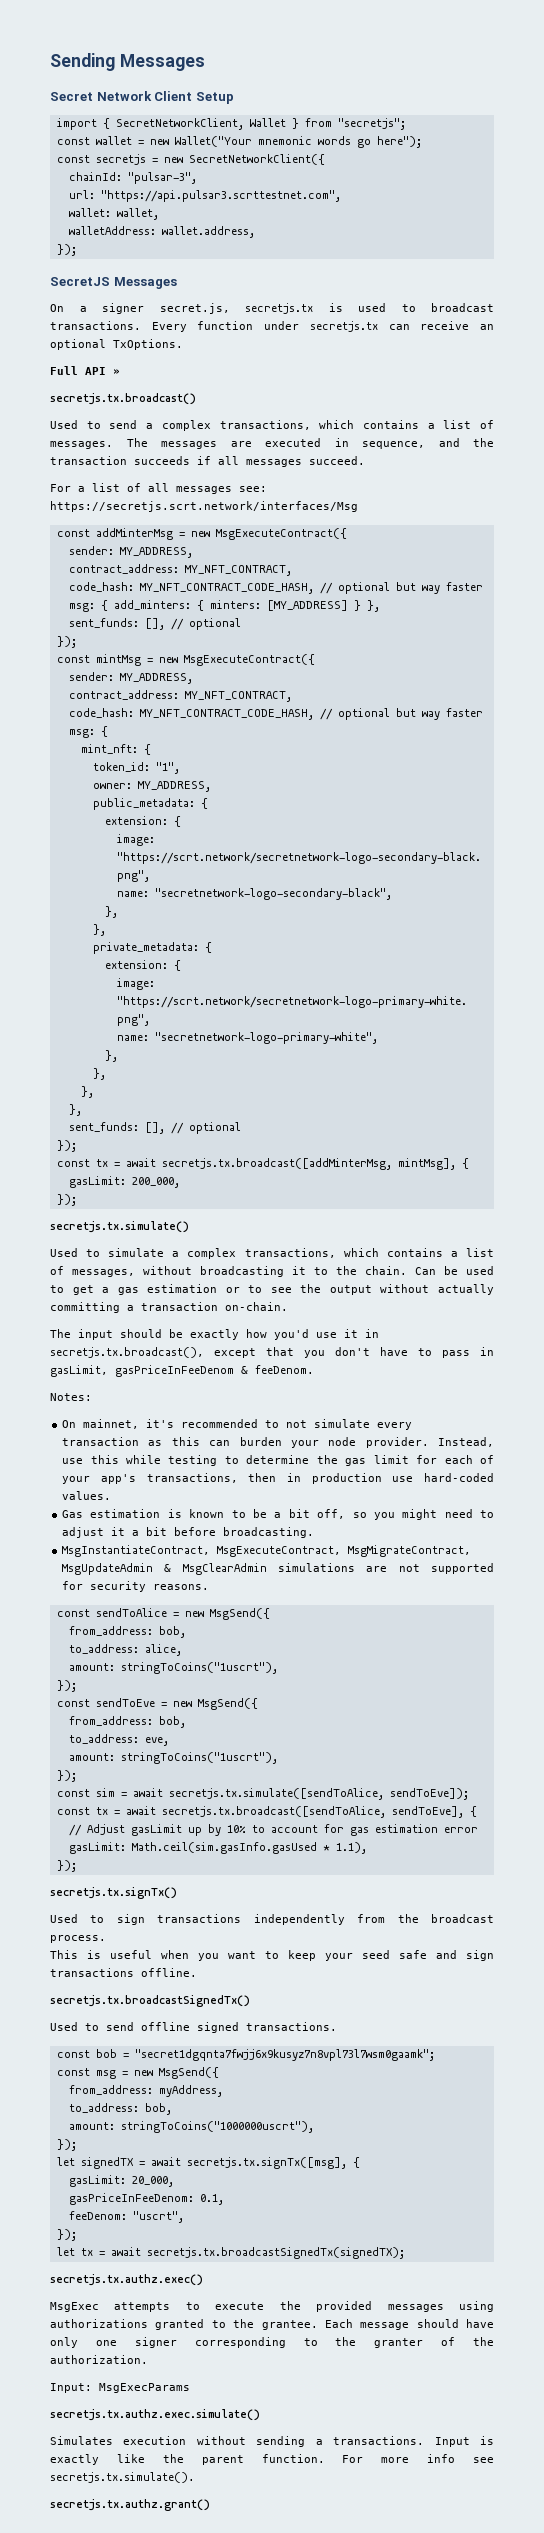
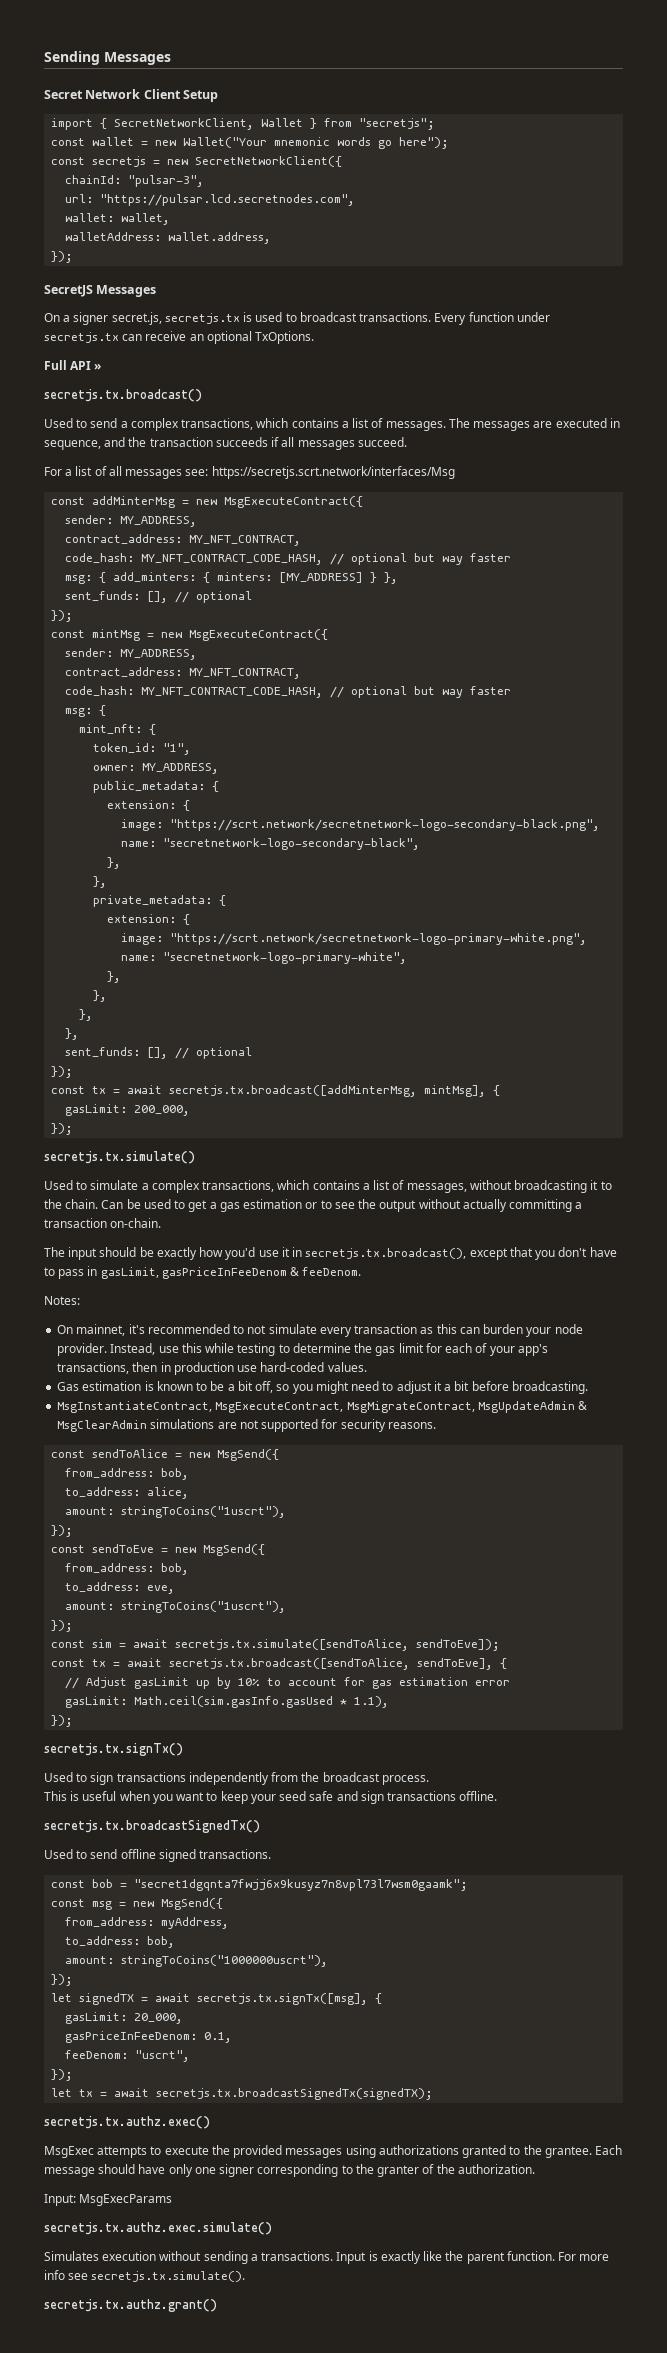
- url: "https://api.pulsar3.scrttestnet.com",
+ url: "https://pulsar.lcd.secretnodes.com",

